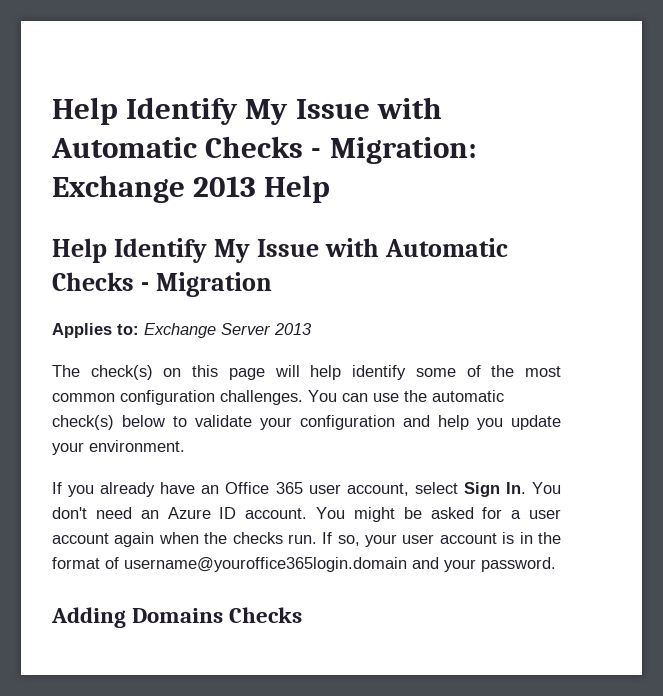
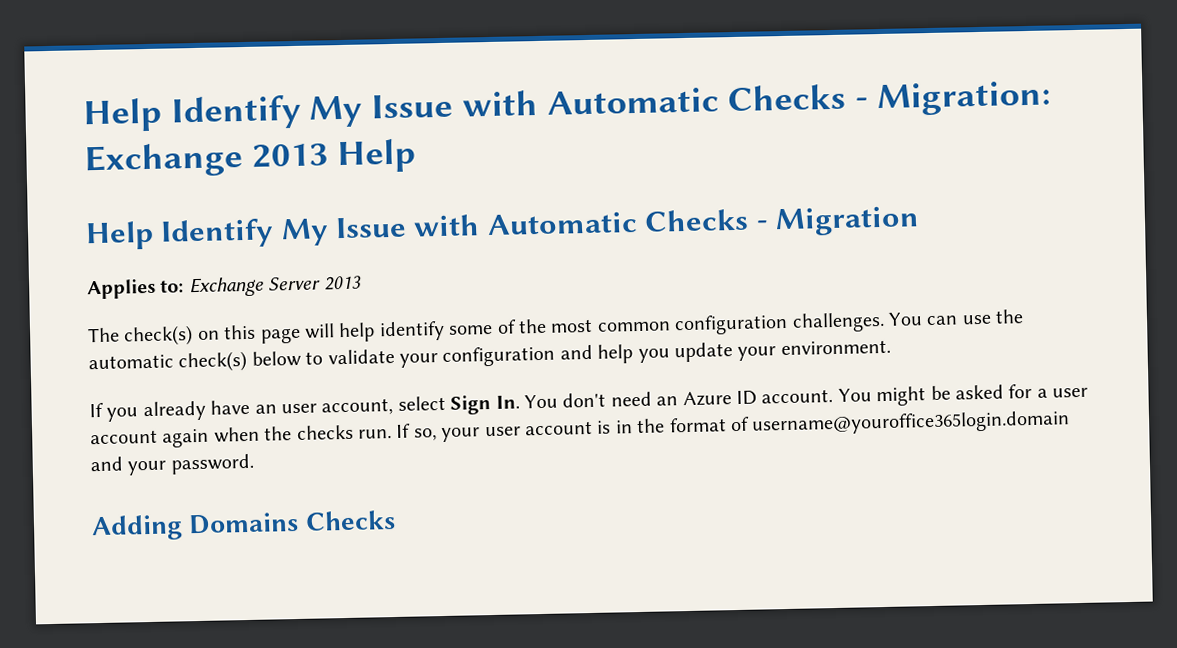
- If you already have an Office 365 user account, select Sign In. You don't need an Azure ID account.
+ If you already have an user account, select Sign In. You don't need an Azure ID account.

